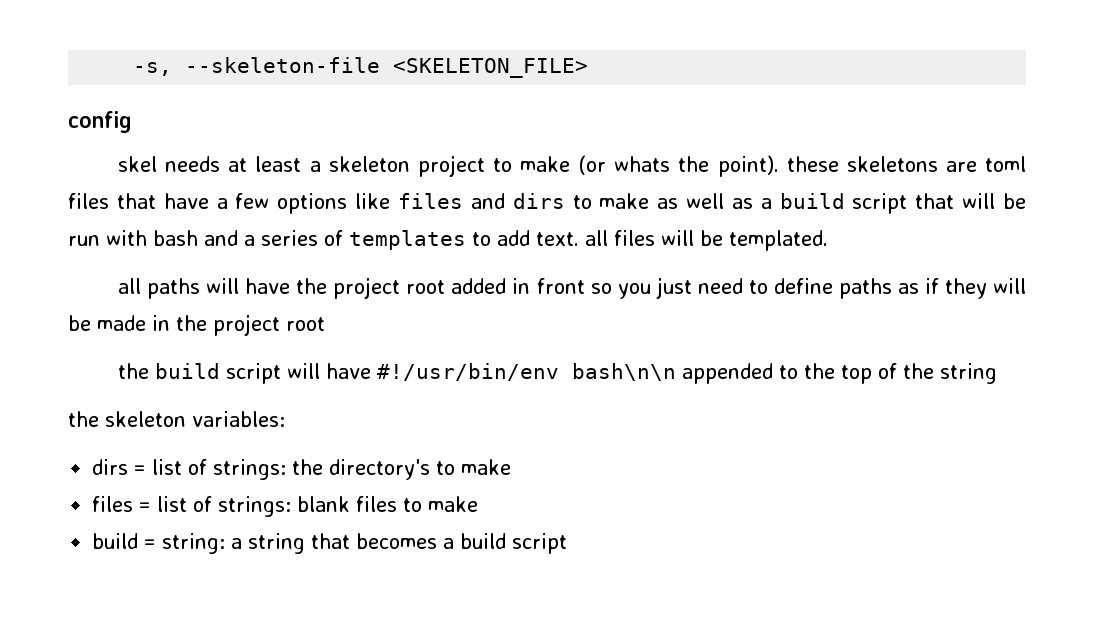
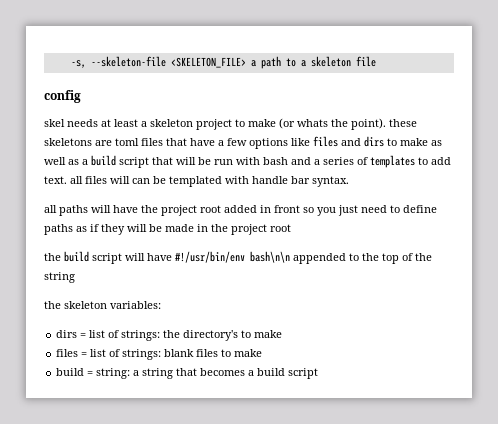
- -s, --skeleton-file <SKELETON_FILE>
+ -s, --skeleton-file <SKELETON_FILE> a path to a skeleton file
- skel needs at least a skeleton project to make (or whats the point). these skeletons are toml files that have a few options like files and dirs to make as well as a build script that will be run with bash and a series of templates to add text. all files will be templated.
+ skel needs at least a skeleton project to make (or whats the point). these skeletons are toml files that have a few options like files and dirs to make as well as a build script that will be run with bash and a series of templates to add text. all files will can be templated with handle bar syntax.

